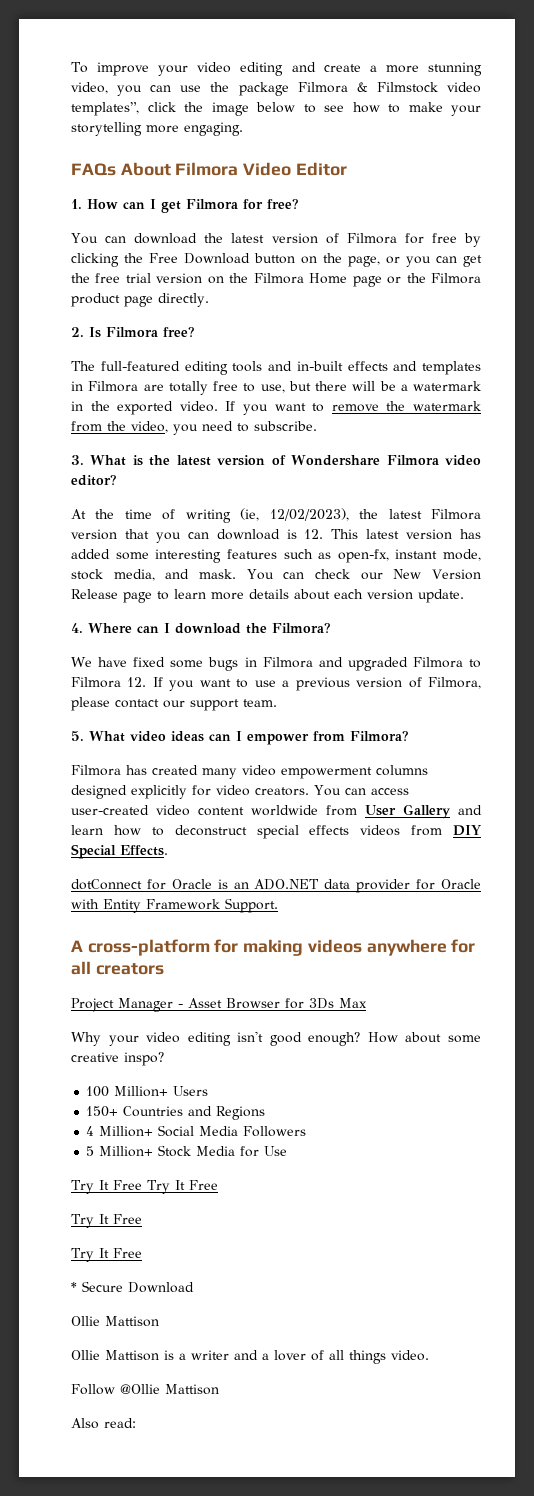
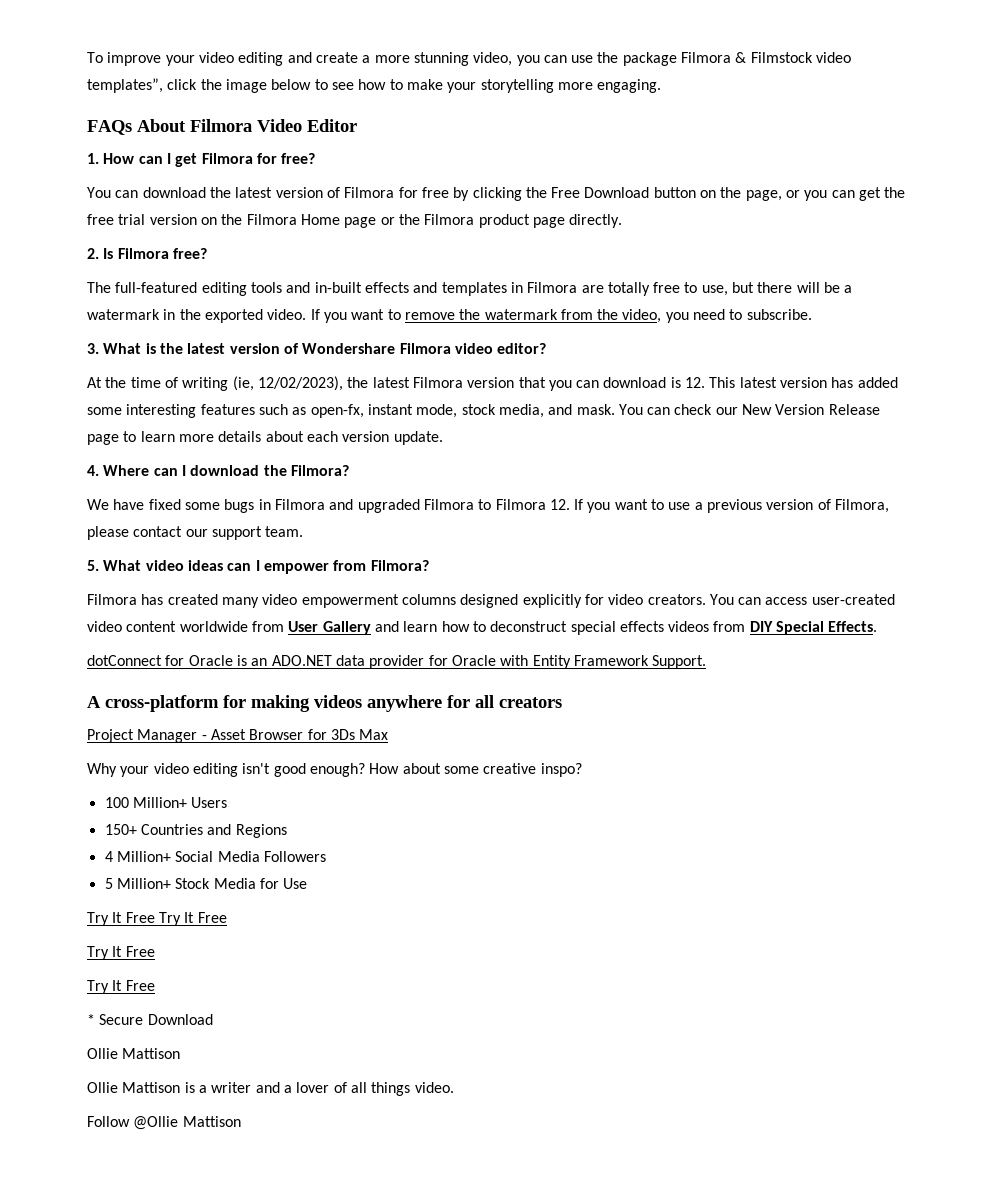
- Also read:

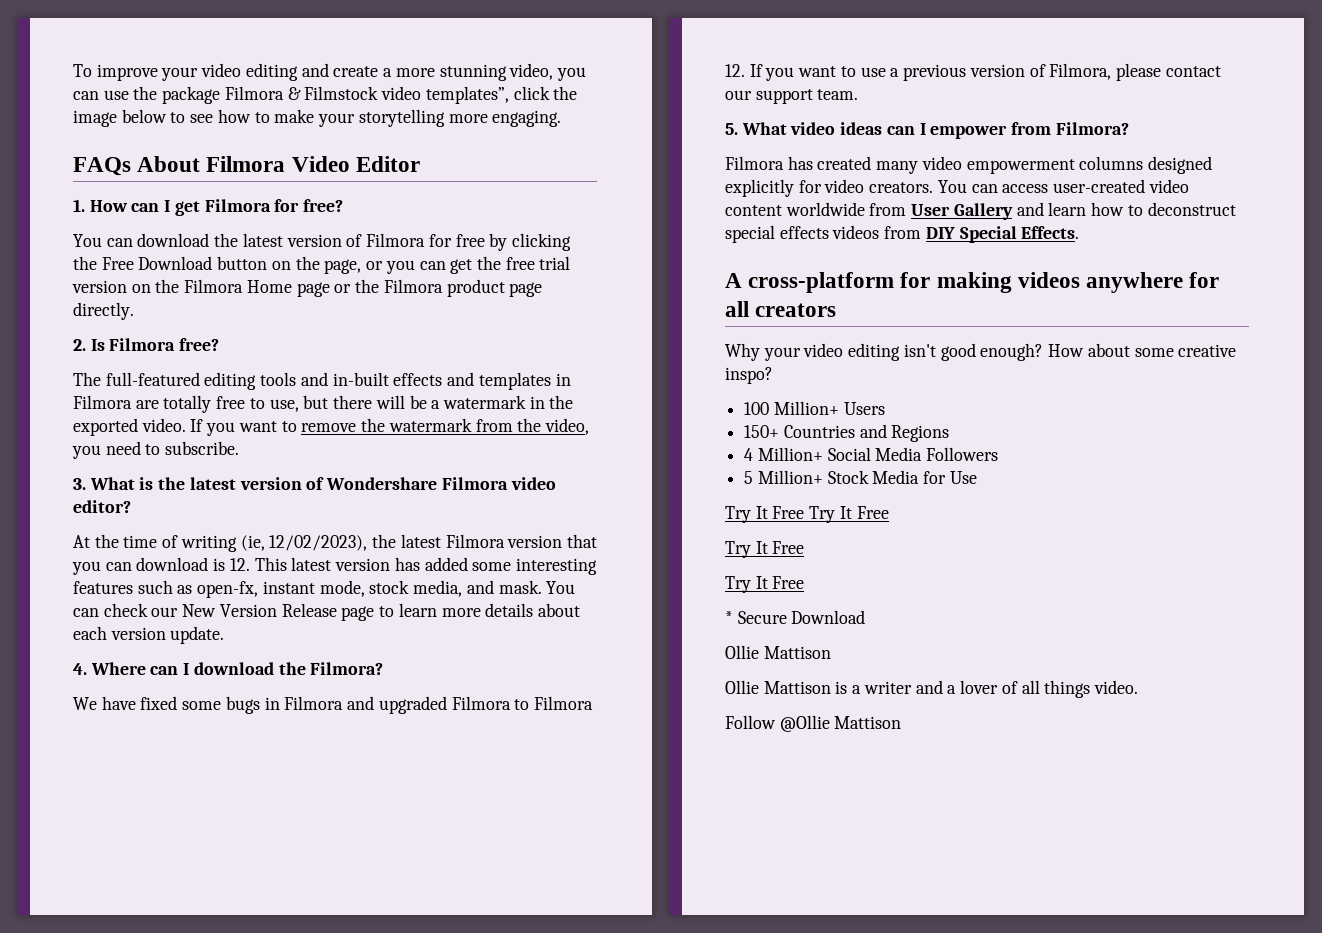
- dotConnect for Oracle is an ADO.NET data provider for Oracle with Entity Framework Support.
- Project Manager - Asset Browser for 3Ds Max

